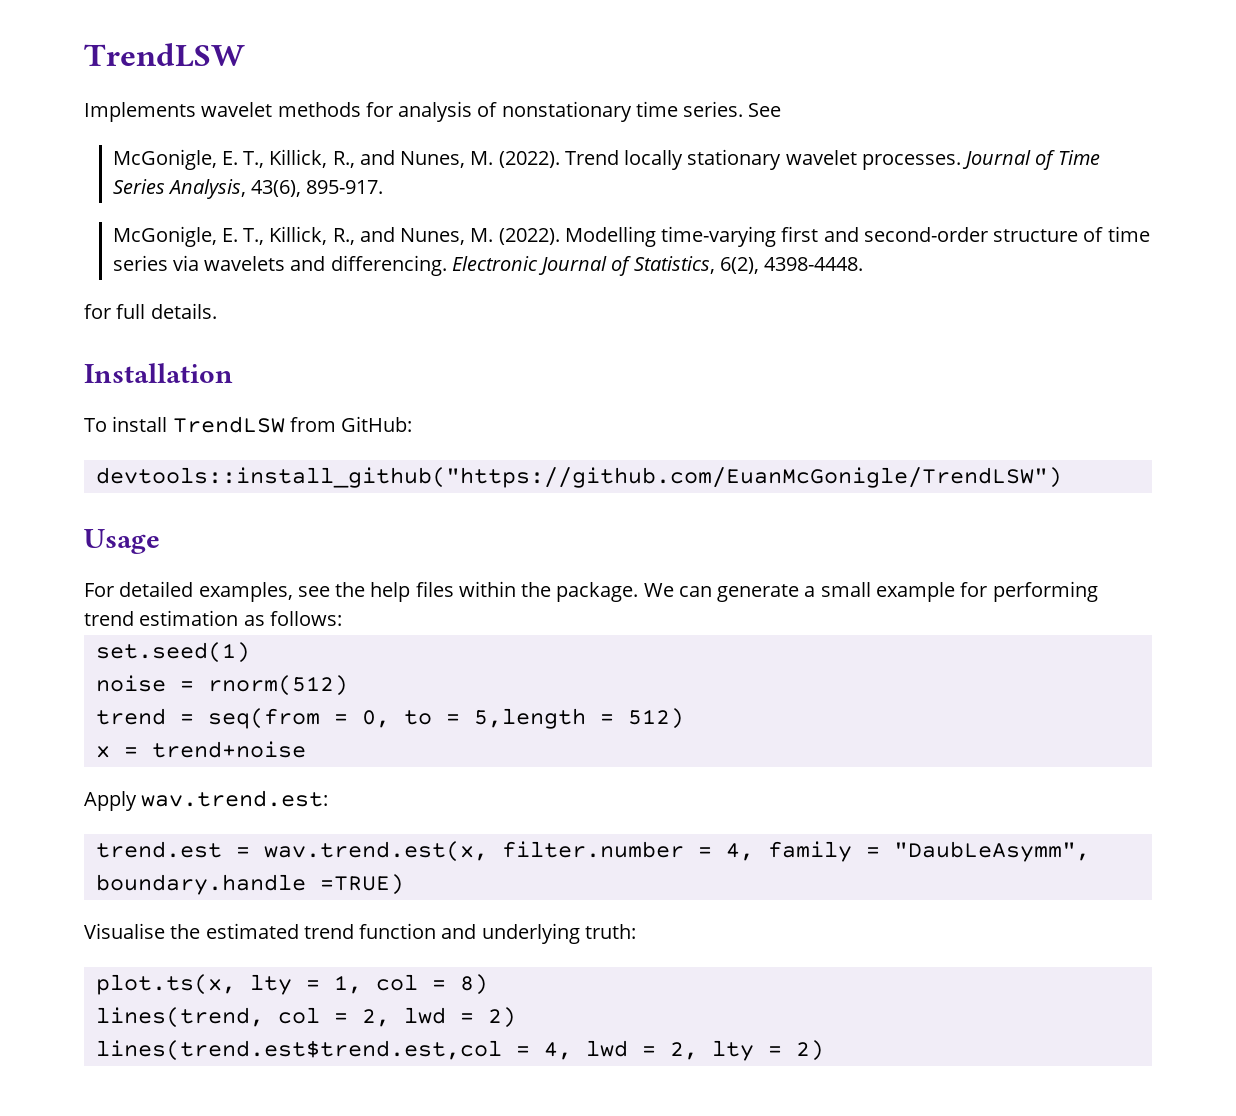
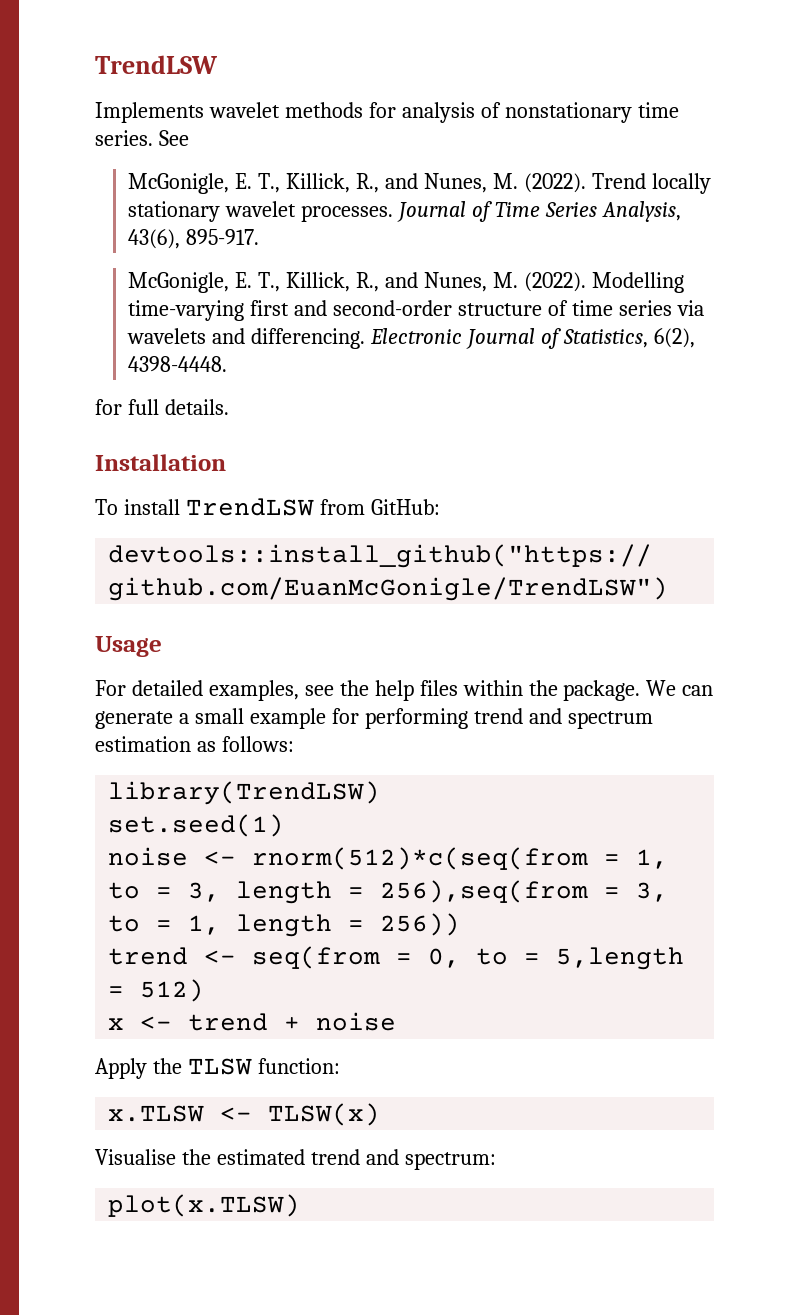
- We can generate a small example for performing trend estimation as follows:
+ We can generate a small example for performing trend and spectrum estimation as follows:
+ library(TrendLSW)
- noise = rnorm(512)
- trend = seq(from = 0, to = 5,length = 512)
+ noise <- rnorm(512)*c(seq(from = 1, to = 3, length = 256),seq(from = 3, to = 1, length = 256))
+ trend <- seq(from = 0, to = 5,length = 512)
- x = trend+noise
- Apply wav.trend.est:
- trend.est = wav.trend.est(x, filter.number = 4, family = "DaubLeAsymm", boundary.handle =TRUE)
- Visualise the estimated trend function and underlying truth:
- plot.ts(x, lty = 1, col = 8)
- lines(trend, col = 2, lwd = 2)
- lines(trend.est$trend.est,col = 4, lwd = 2, lty = 2)
+ x <- trend + noise
+ Apply the TLSW function:
+ x.TLSW <- TLSW(x)
+ Visualise the estimated trend and spectrum:
+ plot(x.TLSW)

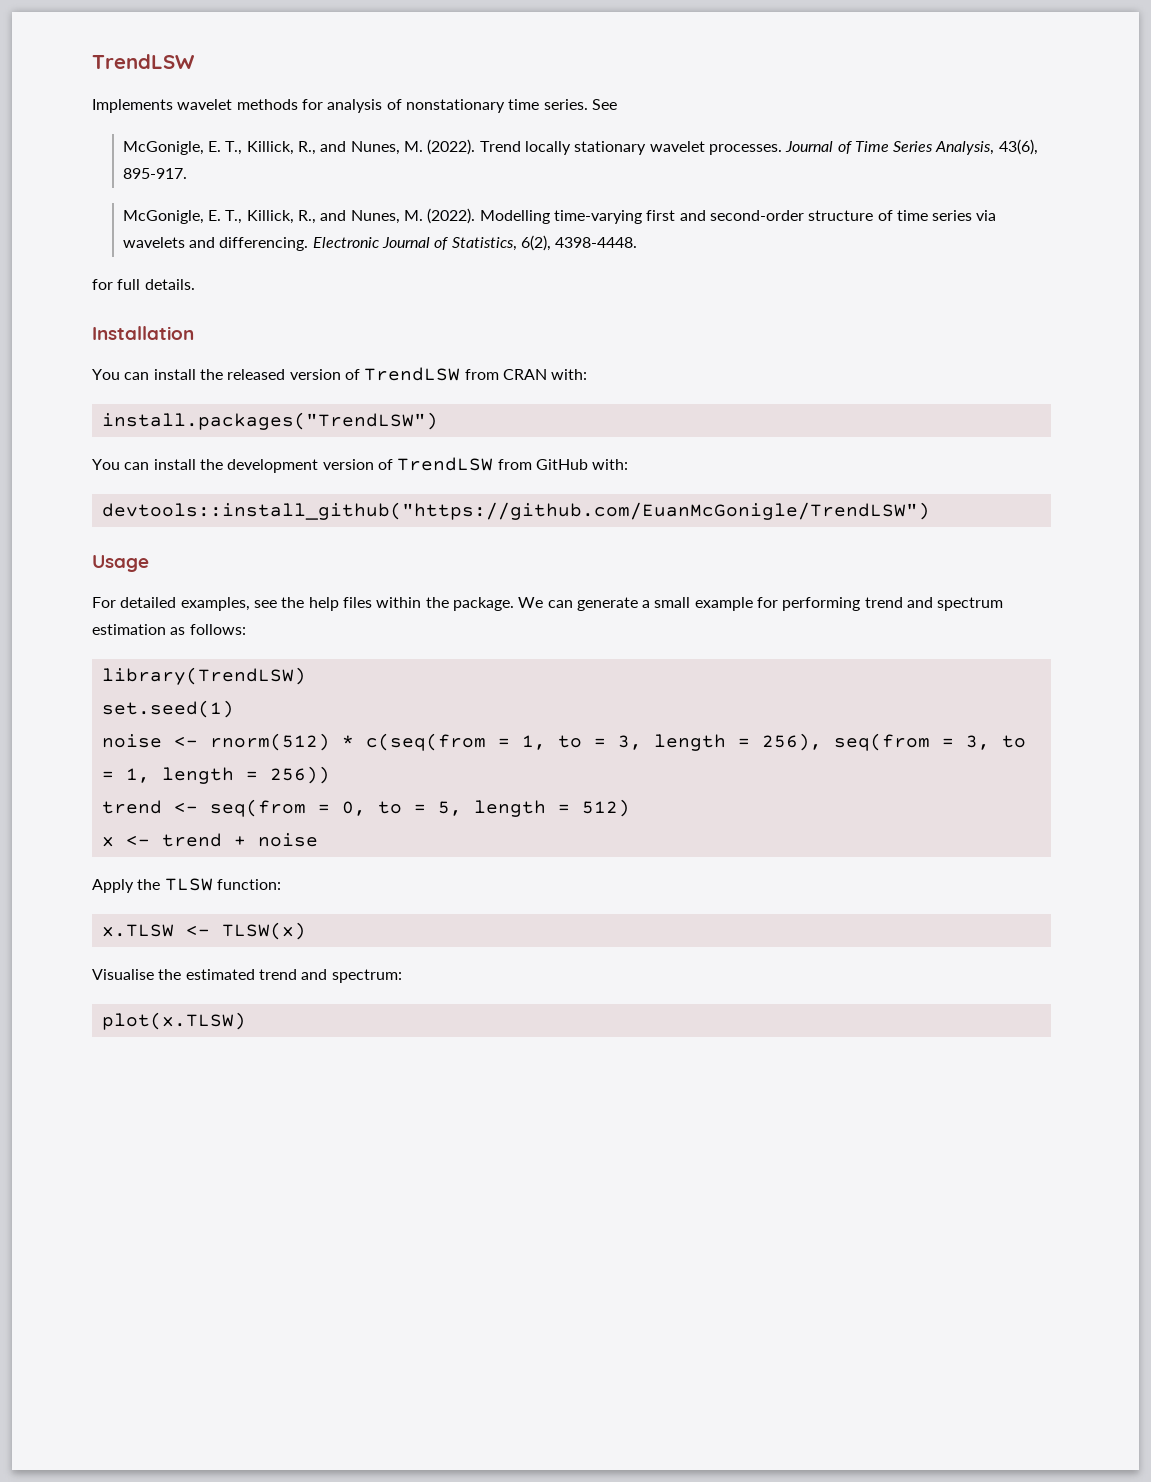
- To install TrendLSW from GitHub:
+ You can install the released version of TrendLSW from CRAN with:
+ install.packages("TrendLSW")
+ You can install the development version of TrendLSW from GitHub with:
- noise <- rnorm(512)*c(seq(from = 1, to = 3, length = 256),seq(from = 3, to = 1, length = 256))
+ noise <- rnorm(512) * c(seq(from = 1, to = 3, length = 256), seq(from = 3, to = 1, length = 256))
- trend <- seq(from = 0, to = 5,length = 512)
+ trend <- seq(from = 0, to = 5, length = 512)

